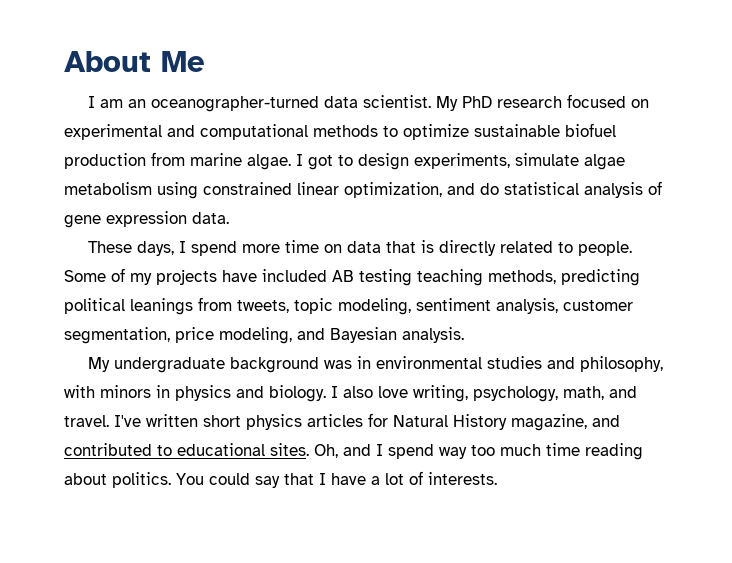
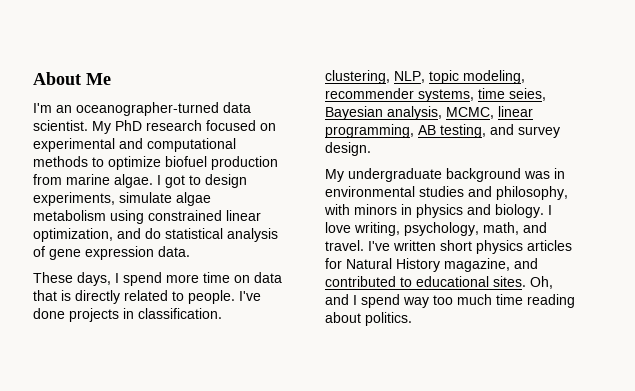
- I am an oceanographer-turned data scientist.
+ I'm an oceanographer-turned data scientist.
- My PhD research focused on experimental and computational methods to optimize sustainable biofuel production from marine algae.
+ My PhD research focused on experimental and computational methods to optimize biofuel production from marine algae.
- Some of my projects have included AB testing teaching methods, predicting political leanings from tweets, topic modeling, sentiment analysis, customer segmentation, price modeling, and Bayesian analysis.
+ I've done projects in classification. clustering, NLP, topic modeling, recommender systems, time seies, Bayesian analysis, MCMC, linear programming, AB testing, and survey design.
- I also love writing, psychology, math, and travel.
+ I love writing, psychology, math, and travel.
- You could say that I have a lot of interests.

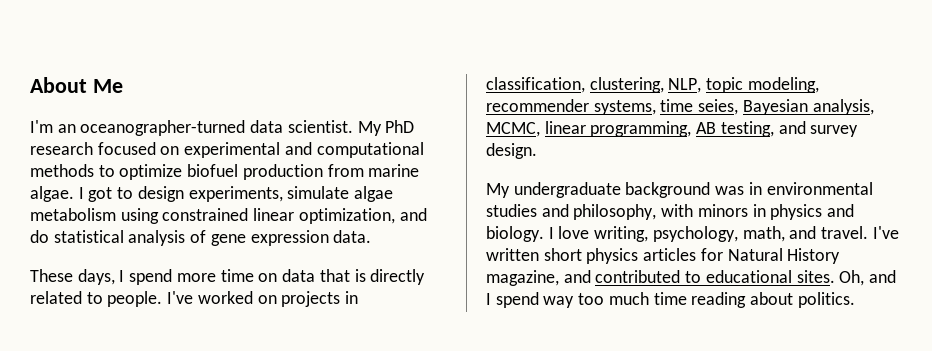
- I've done projects in classification. clustering, NLP, topic modeling, recommender systems, time seies, Bayesian analysis, MCMC, linear programming, AB testing, and survey design.
+ I've worked on projects in classification, clustering, NLP, topic modeling, recommender systems, time seies, Bayesian analysis, MCMC, linear programming, AB testing, and survey design.

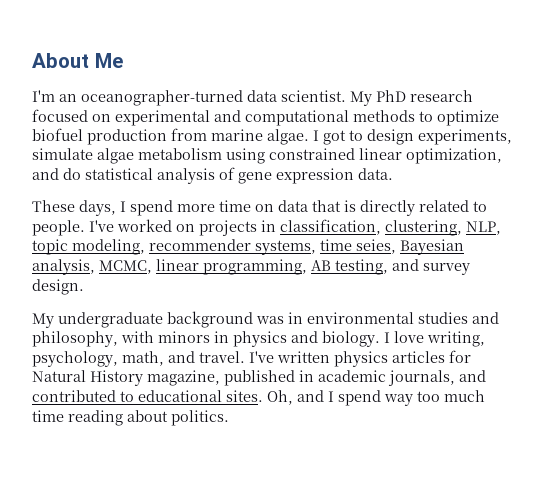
- I've written short physics articles for Natural History magazine, and contributed to educational sites.
+ I've written physics articles for Natural History magazine, published in academic journals, and contributed to educational sites.

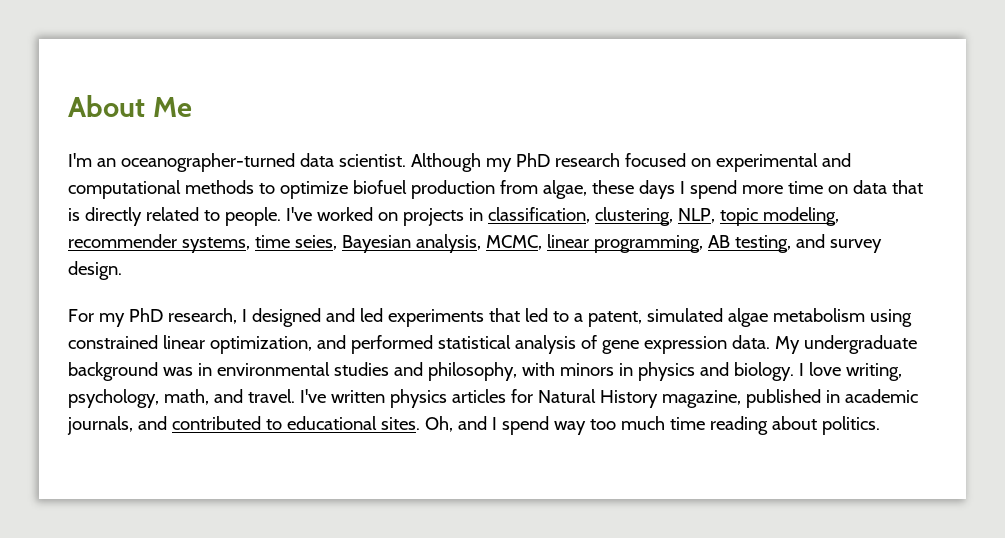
- My PhD research focused on experimental and computational methods to optimize biofuel production from marine algae. I got to design experiments, simulate algae metabolism using constrained linear optimization, and do statistical analysis of gene expression data.
- These days, I spend more time on data that is directly related to people.
+ Although my PhD research focused on experimental and computational methods to optimize biofuel production from algae, these days I spend more time on data that is directly related to people.
+ For my PhD research, I designed and led experiments that led to a patent, simulated algae metabolism using constrained linear optimization, and performed statistical analysis of gene expression data.

